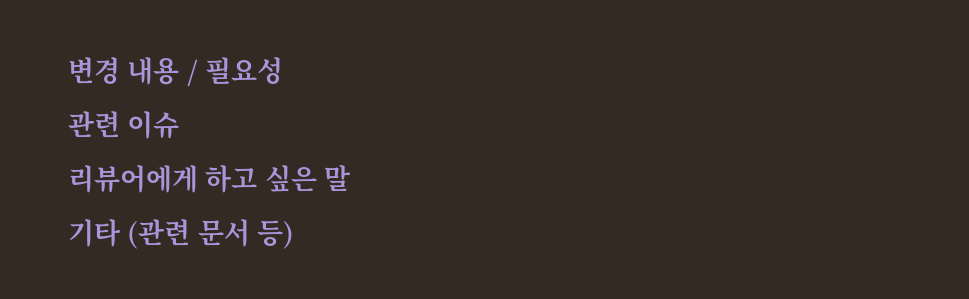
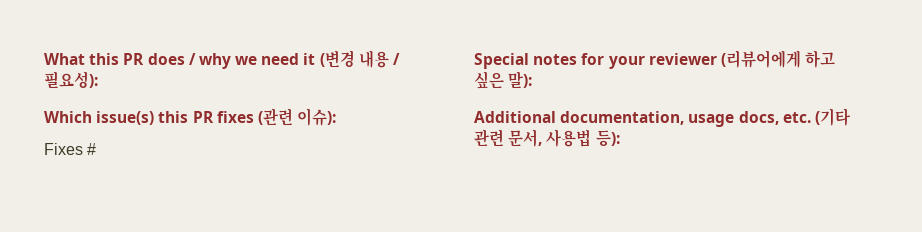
- 변경 내용 / 필요성
- 관련 이슈
- 리뷰어에게 하고 싶은 말
- 기타 (관련 문서 등)
+ What this PR does / why we need it (변경 내용 / 필요성):
+ Which issue(s) this PR fixes (관련 이슈):
+ Fixes #
+ Special notes for your reviewer (리뷰어에게 하고 싶은 말):
+ Additional documentation, usage docs, etc. (기타 관련 문서, 사용법 등):

